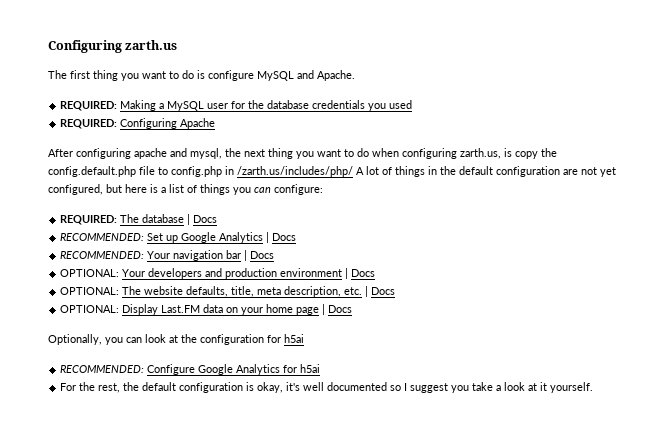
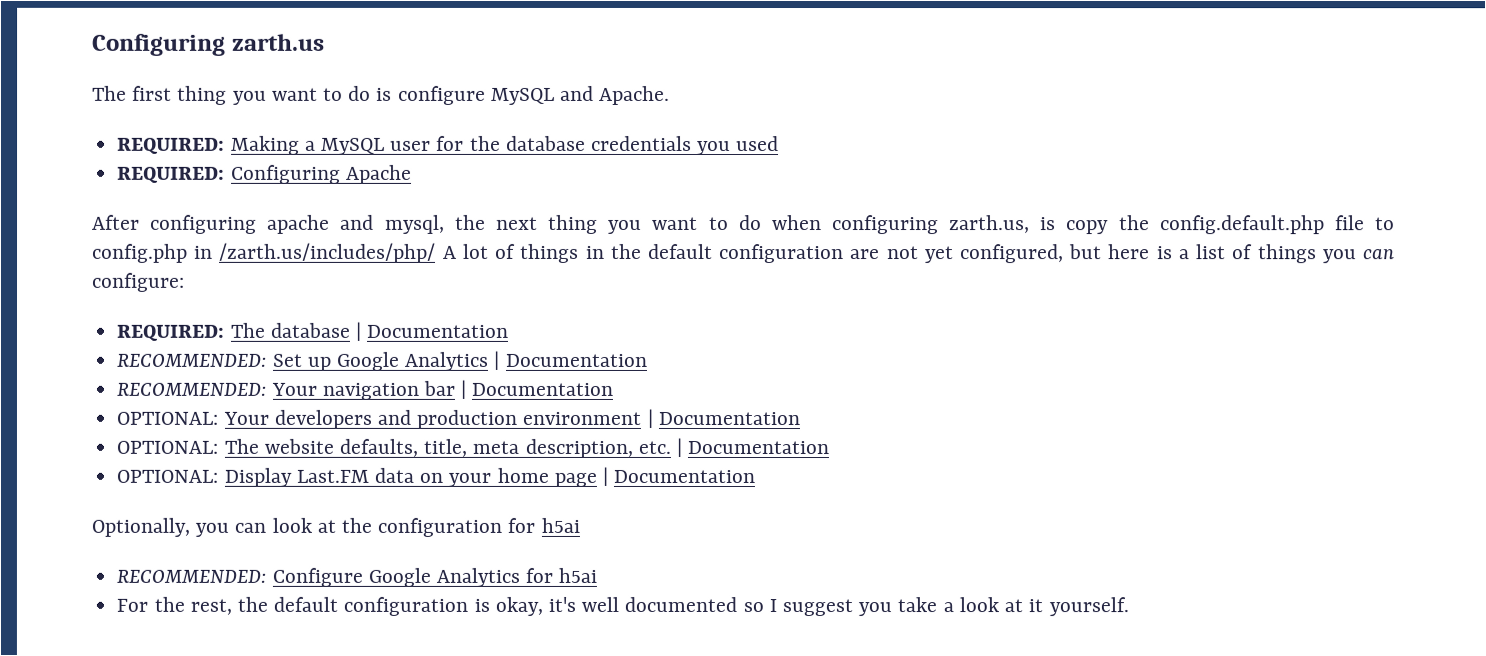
- REQUIRED: The database | Docs
+ REQUIRED: The database | Documentation
- RECOMMENDED: Set up Google Analytics | Docs
+ RECOMMENDED: Set up Google Analytics | Documentation
- RECOMMENDED: Your navigation bar | Docs
+ RECOMMENDED: Your navigation bar | Documentation
- OPTIONAL: Your developers and production environment | Docs
+ OPTIONAL: Your developers and production environment | Documentation
- OPTIONAL: The website defaults, title, meta description, etc. | Docs
+ OPTIONAL: The website defaults, title, meta description, etc. | Documentation
- OPTIONAL: Display Last.FM data on your home page | Docs
+ OPTIONAL: Display Last.FM data on your home page | Documentation

